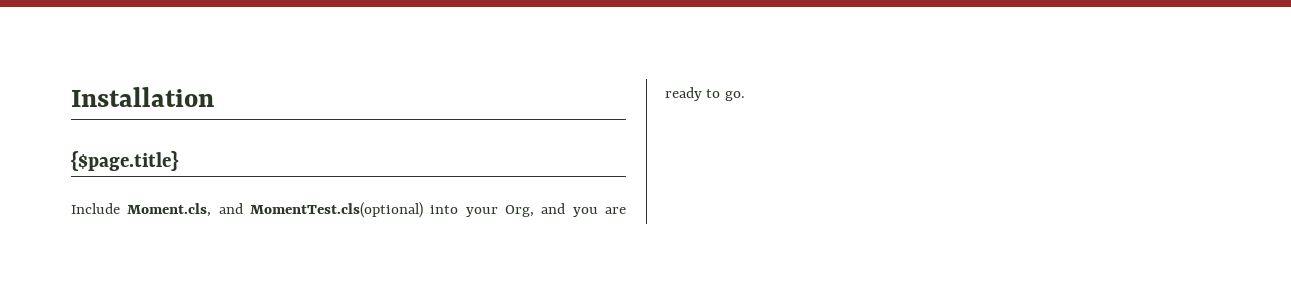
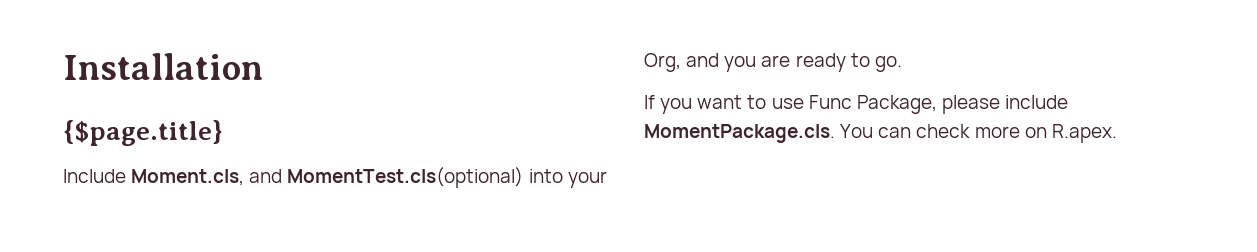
+ If you want to use Func Package, please include MomentPackage.cls. You can check more on R.apex.

